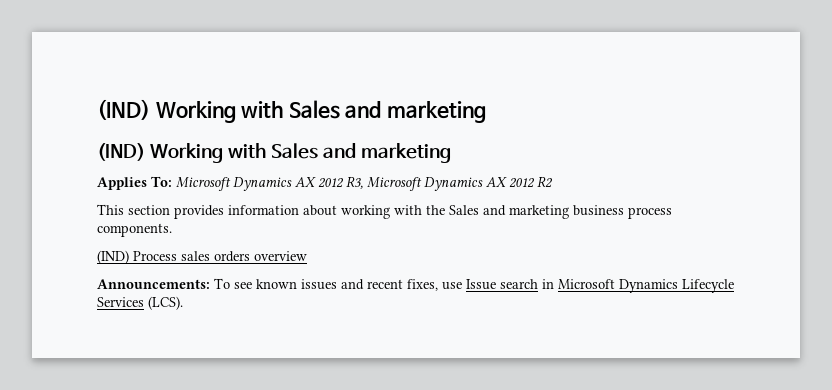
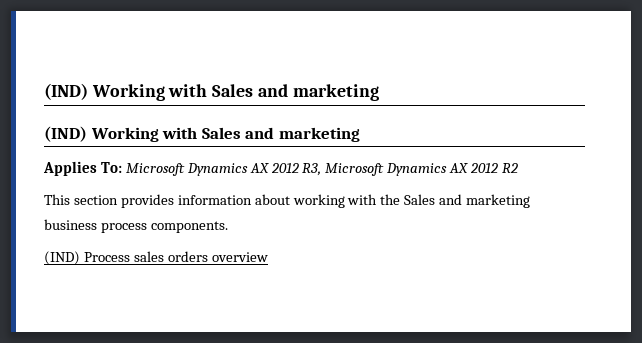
- Announcements: To see known issues and recent fixes, use Issue search in Microsoft Dynamics Lifecycle Services (LCS).

